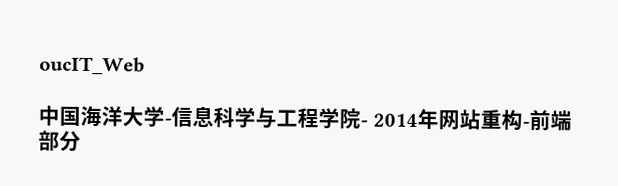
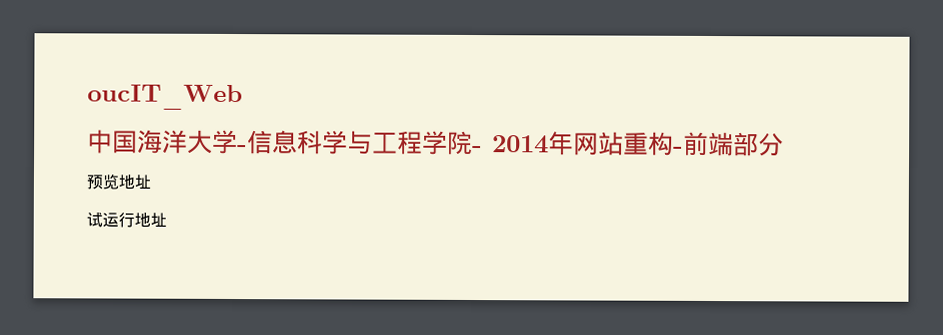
+ 预览地址
+ 试运行地址

